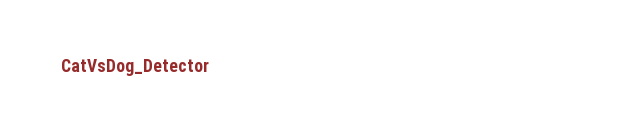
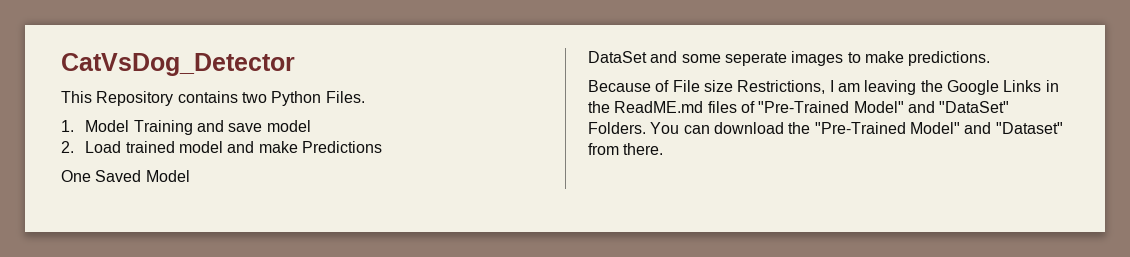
+ This Repository contains two Python Files.
+ 1. Model Training and save model
+ 2. Load trained model and make Predictions
+ One Saved Model
+ DataSet and some seperate images to make predictions.
+ Because of File size Restrictions, I am leaving the Google Links in the ReadME.md files of "Pre-Trained Model" and "DataSet" Folders. You can download the "Pre-Trained Model" and "Dataset" from there.

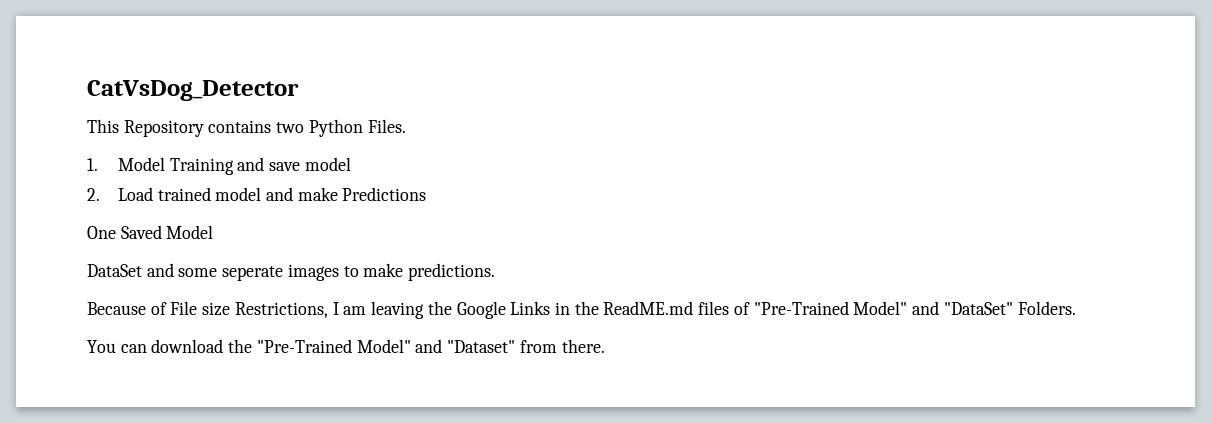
- Because of File size Restrictions, I am leaving the Google Links in the ReadME.md files of "Pre-Trained Model" and "DataSet" Folders. You can download the "Pre-Trained Model" and "Dataset" from there.
+ Because of File size Restrictions, I am leaving the Google Links in the ReadME.md files of "Pre-Trained Model" and "DataSet" Folders.
+ You can download the "Pre-Trained Model" and "Dataset" from there.

